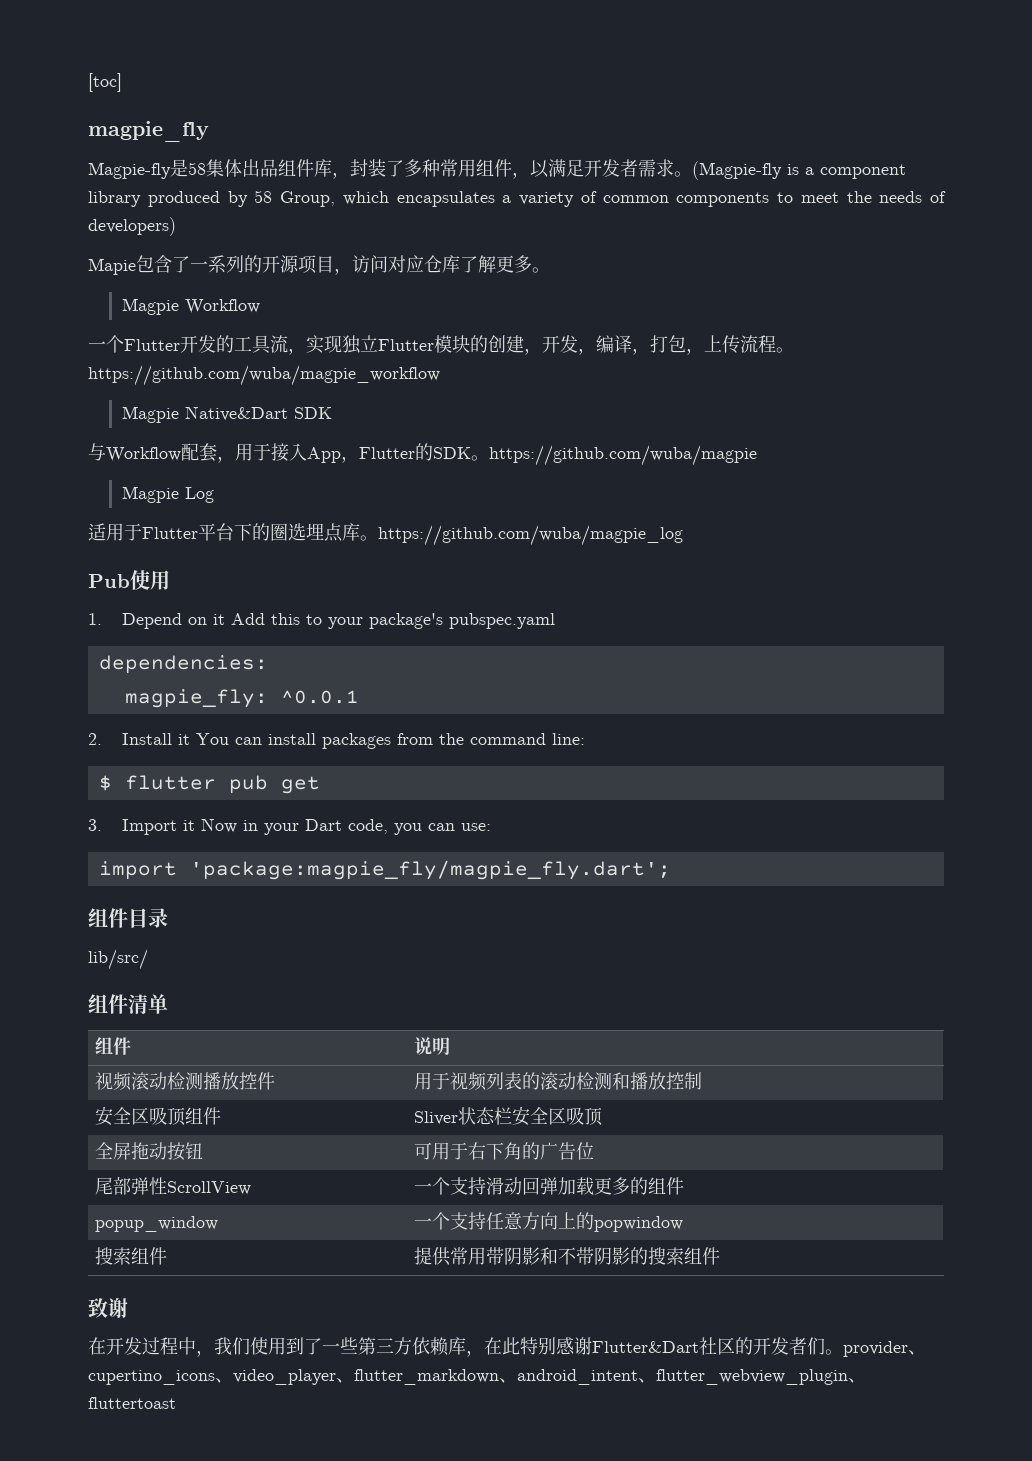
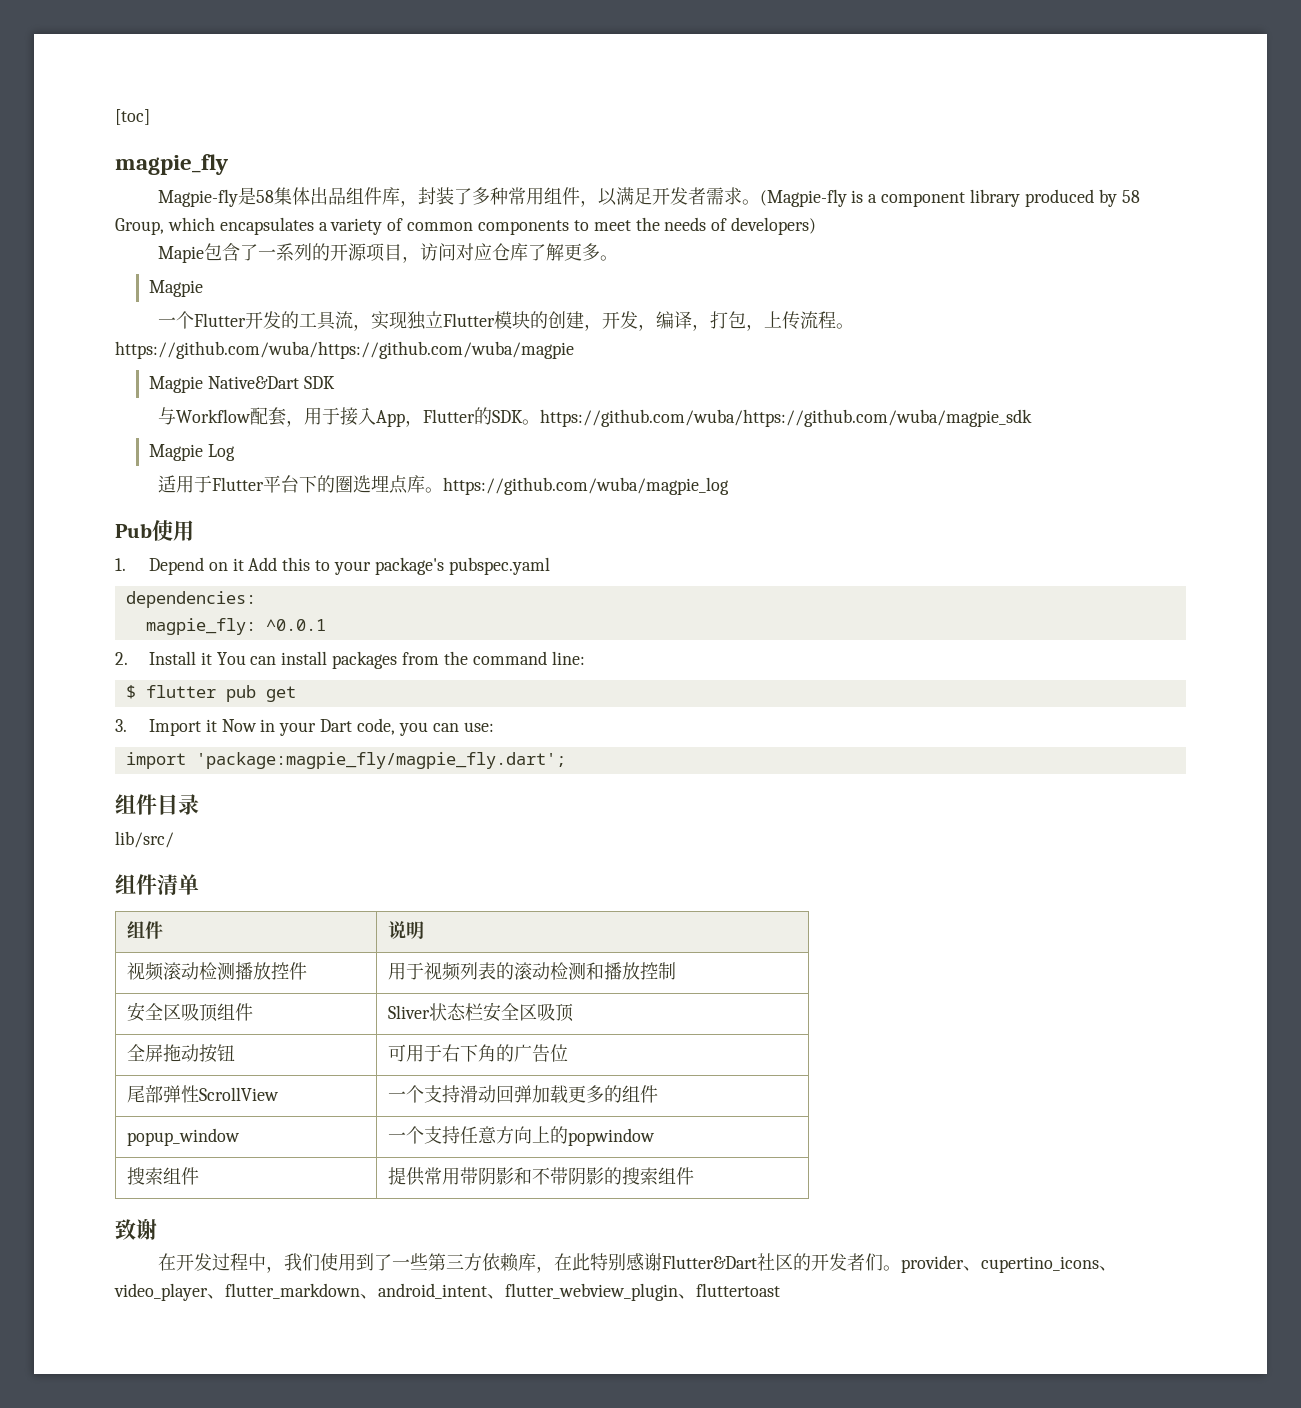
  Mapie包含了一系列的开源项目，访问对应仓库了解更多。
- Magpie Workflow
+ Magpie
- 一个Flutter开发的工具流，实现独立Flutter模块的创建，开发，编译，打包，上传流程。https://github.com/wuba/magpie_workflow
+ 一个Flutter开发的工具流，实现独立Flutter模块的创建，开发，编译，打包，上传流程。https://github.com/wuba/https://github.com/wuba/magpie
- 与Workflow配套，用于接入App，Flutter的SDK。https://github.com/wuba/magpie
+ 与Workflow配套，用于接入App，Flutter的SDK。https://github.com/wuba/https://github.com/wuba/magpie_sdk

